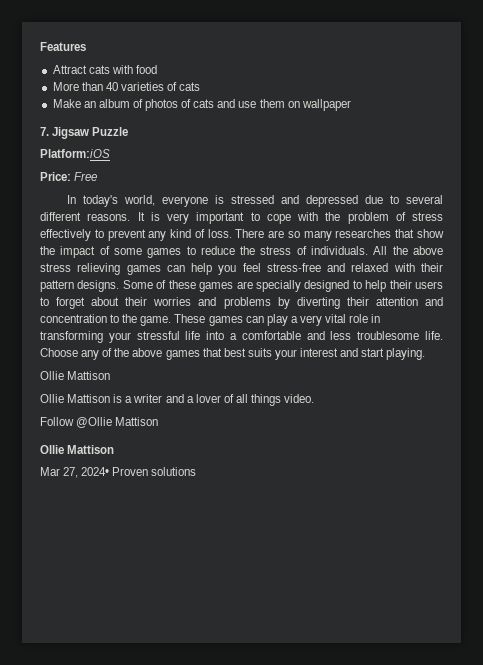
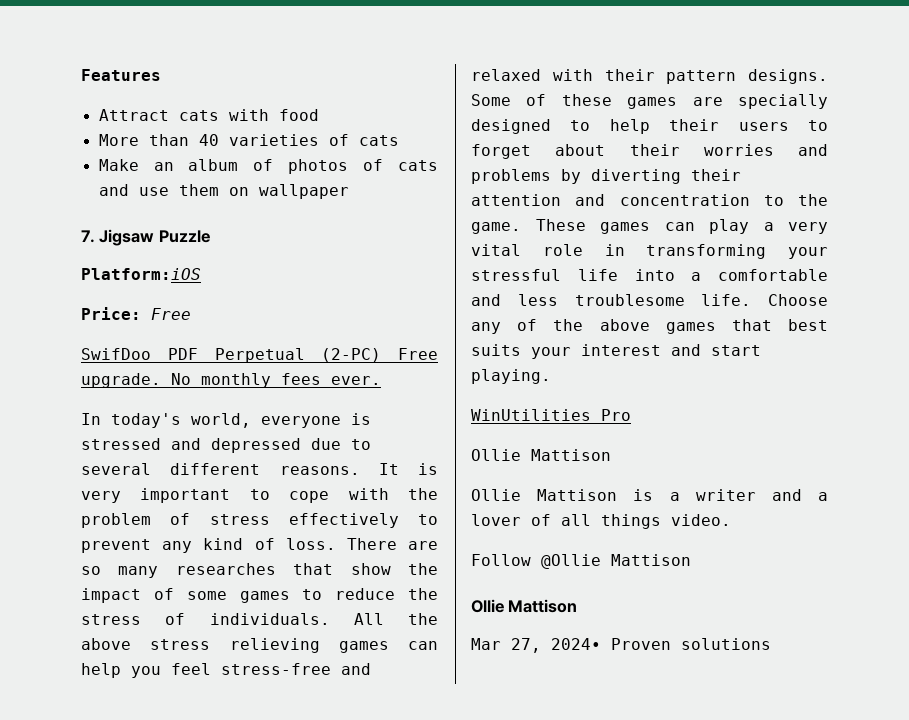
+ SwifDoo PDF Perpetual (2-PC) Free upgrade. No monthly fees ever.
+ WinUtilities Pro

